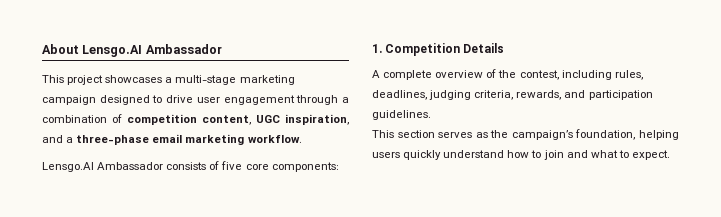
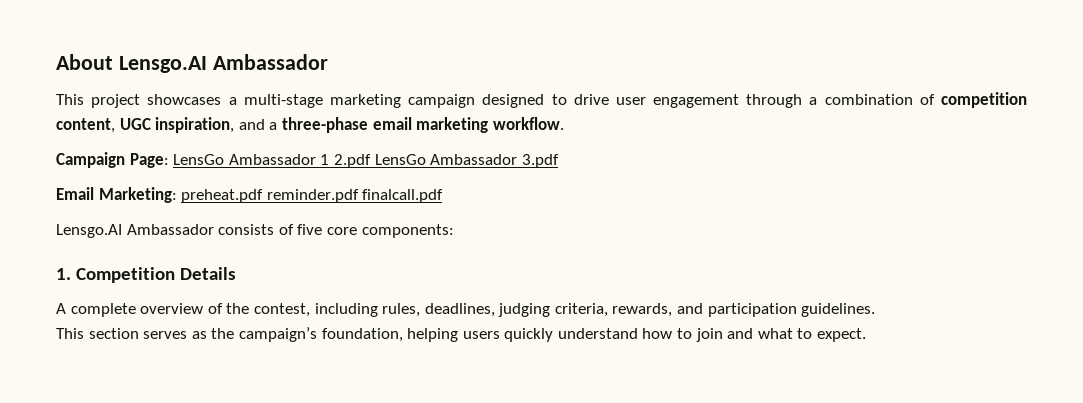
+ Campaign Page: LensGo Ambassador 1 2.pdf LensGo Ambassador 3.pdf
+ Email Marketing: preheat.pdf reminder.pdf finalcall.pdf

